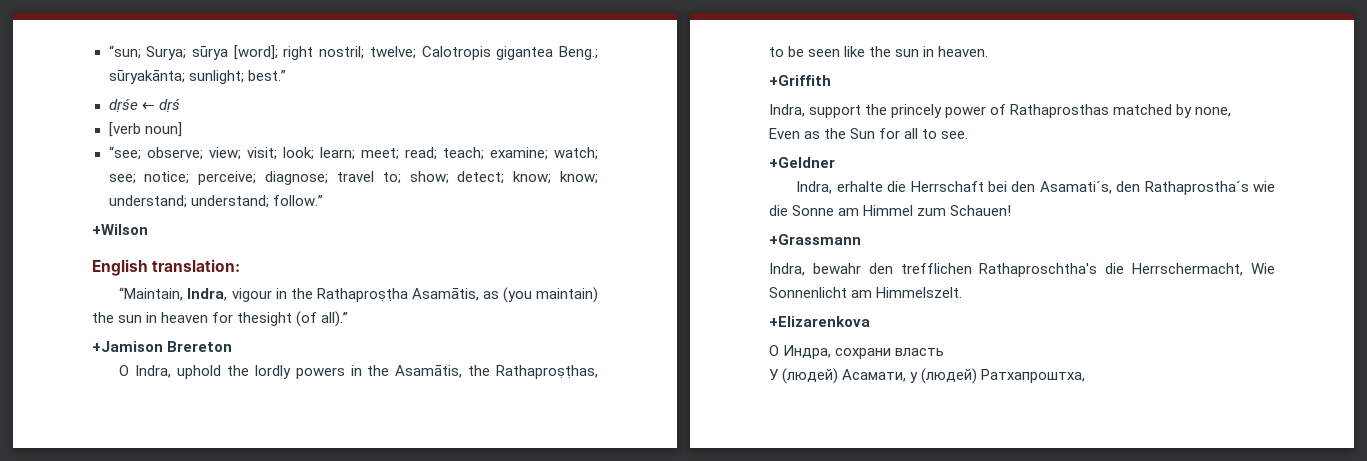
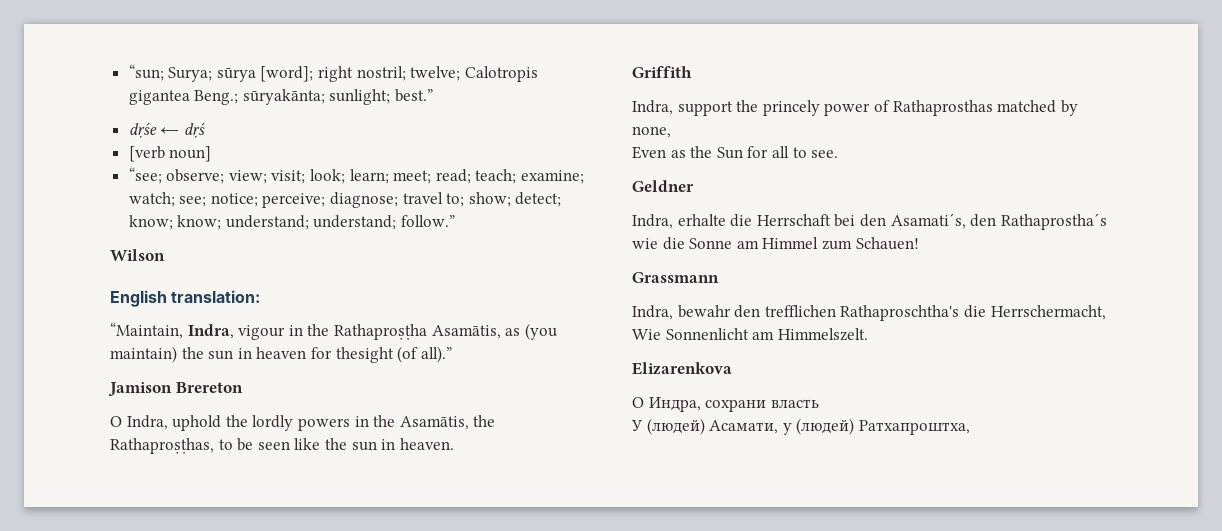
- +Wilson
+ Wilson
- +Jamison Brereton
+ Jamison Brereton
- +Griffith
+ Griffith
- +Geldner
+ Geldner
- +Grassmann
+ Grassmann
- +Elizarenkova
+ Elizarenkova

